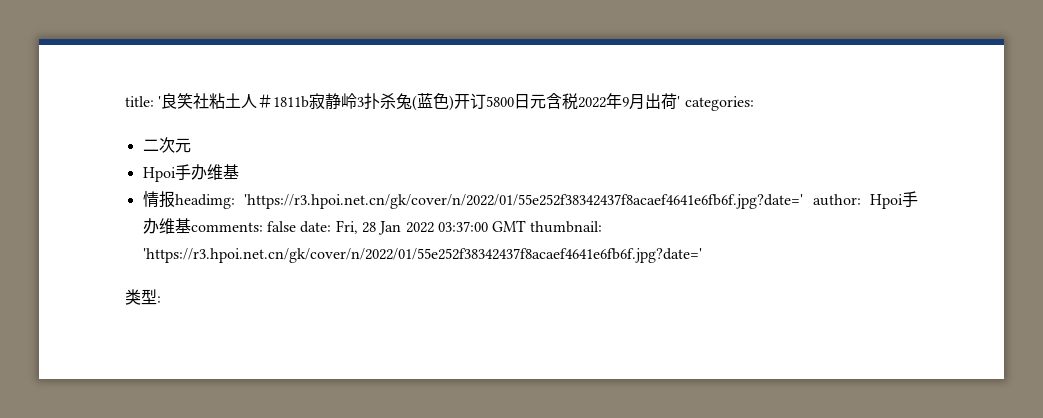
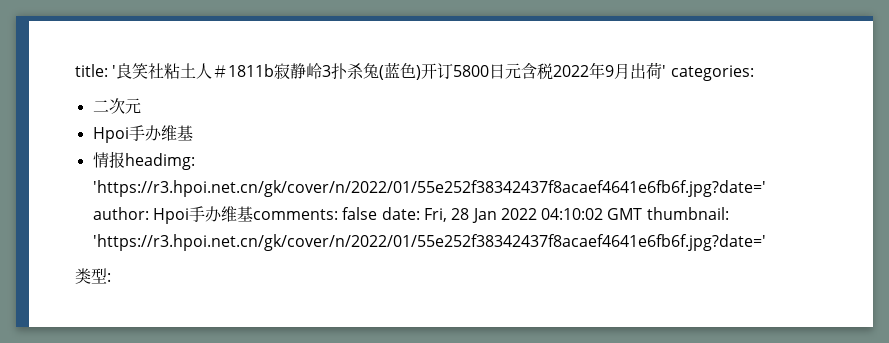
- 情报headimg: 'https://r3.hpoi.net.cn/gk/cover/n/2022/01/55e252f38342437f8acaef4641e6fb6f.jpg?date=' author: Hpoi手办维基comments: false date: Fri, 28 Jan 2022 03:37:00 GMT thumbnail: 'https://r3.hpoi.net.cn/gk/cover/n/2022/01/55e252f38342437f8acaef4641e6fb6f.jpg?date='
+ 情报headimg: 'https://r3.hpoi.net.cn/gk/cover/n/2022/01/55e252f38342437f8acaef4641e6fb6f.jpg?date=' author: Hpoi手办维基comments: false date: Fri, 28 Jan 2022 04:10:02 GMT thumbnail: 'https://r3.hpoi.net.cn/gk/cover/n/2022/01/55e252f38342437f8acaef4641e6fb6f.jpg?date='

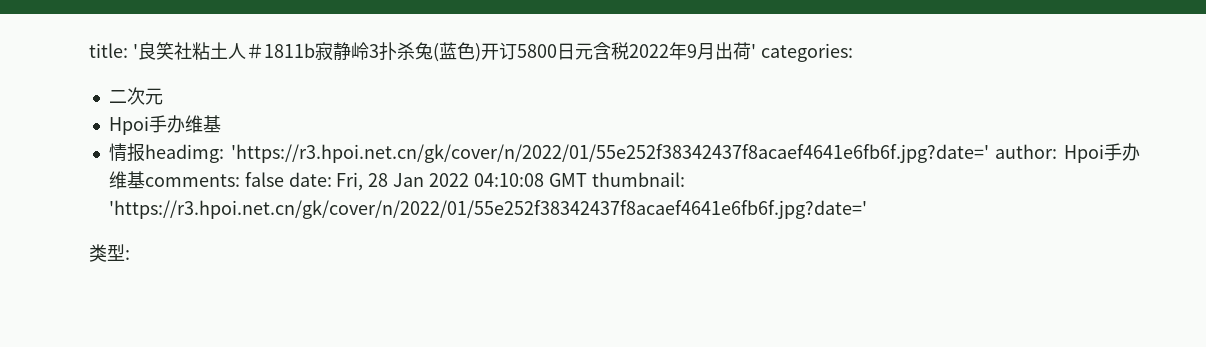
- 情报headimg: 'https://r3.hpoi.net.cn/gk/cover/n/2022/01/55e252f38342437f8acaef4641e6fb6f.jpg?date=' author: Hpoi手办维基comments: false date: Fri, 28 Jan 2022 04:10:02 GMT thumbnail: 'https://r3.hpoi.net.cn/gk/cover/n/2022/01/55e252f38342437f8acaef4641e6fb6f.jpg?date='
+ 情报headimg: 'https://r3.hpoi.net.cn/gk/cover/n/2022/01/55e252f38342437f8acaef4641e6fb6f.jpg?date=' author: Hpoi手办维基comments: false date: Fri, 28 Jan 2022 04:10:08 GMT thumbnail: 'https://r3.hpoi.net.cn/gk/cover/n/2022/01/55e252f38342437f8acaef4641e6fb6f.jpg?date='

